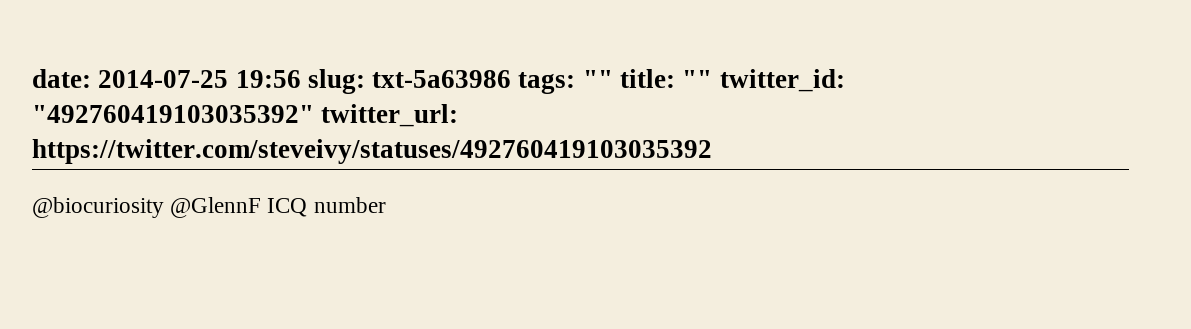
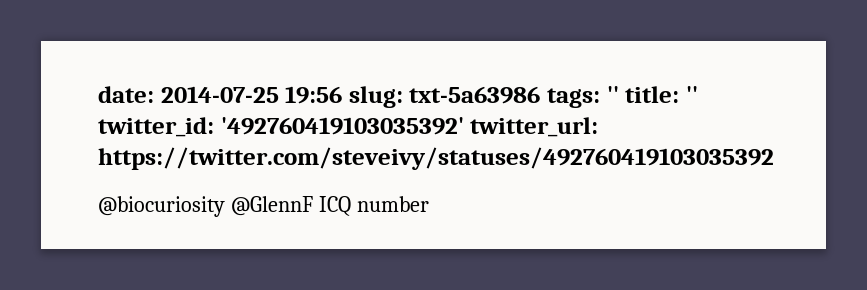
- date: 2014-07-25 19:56 slug: txt-5a63986 tags: "" title: "" twitter_id: "492760419103035392" twitter_url: https://twitter.com/steveivy/statuses/492760419103035392
+ date: 2014-07-25 19:56 slug: txt-5a63986 tags: '' title: '' twitter_id: '492760419103035392' twitter_url: https://twitter.com/steveivy/statuses/492760419103035392

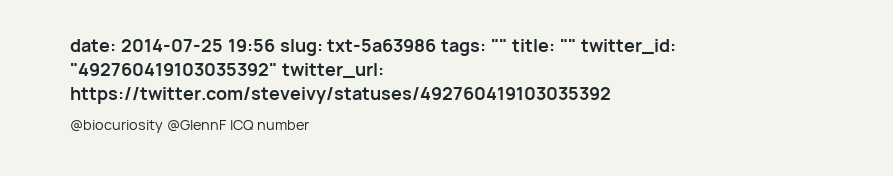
- date: 2014-07-25 19:56 slug: txt-5a63986 tags: '' title: '' twitter_id: '492760419103035392' twitter_url: https://twitter.com/steveivy/statuses/492760419103035392
+ date: 2014-07-25 19:56 slug: txt-5a63986 tags: "" title: "" twitter_id: "492760419103035392" twitter_url: https://twitter.com/steveivy/statuses/492760419103035392

